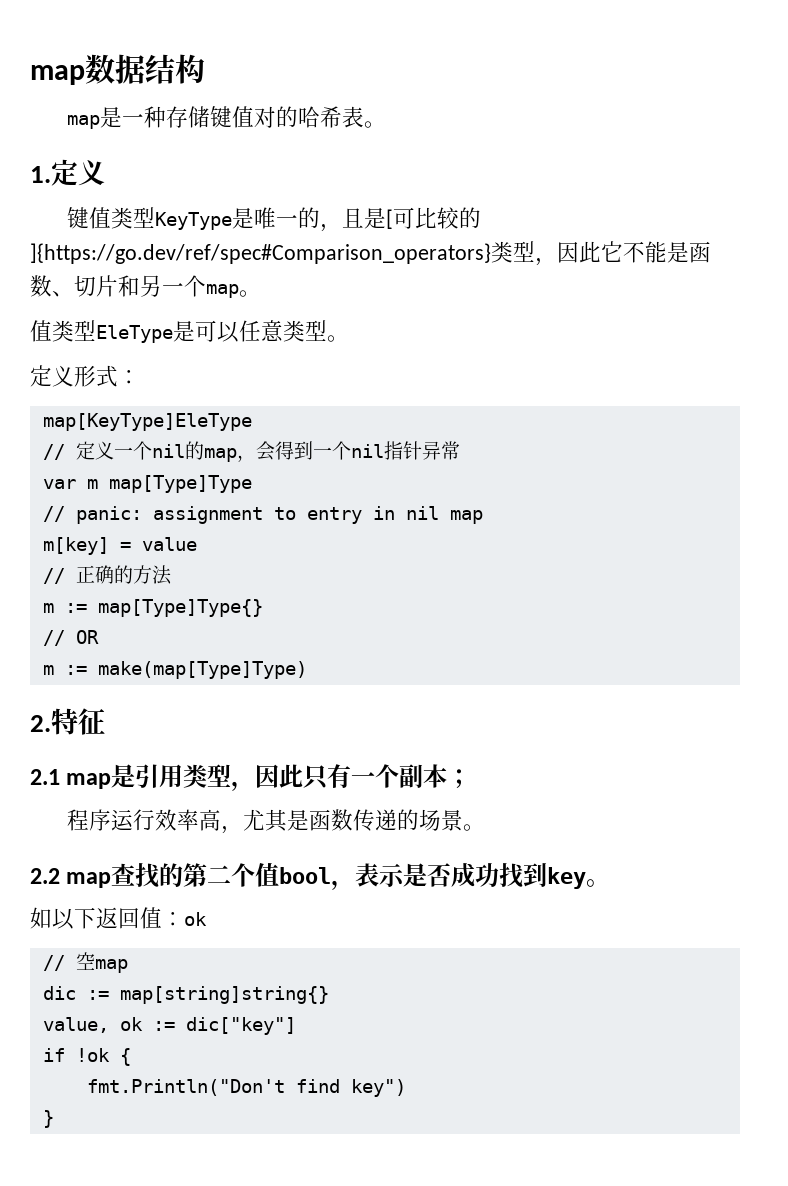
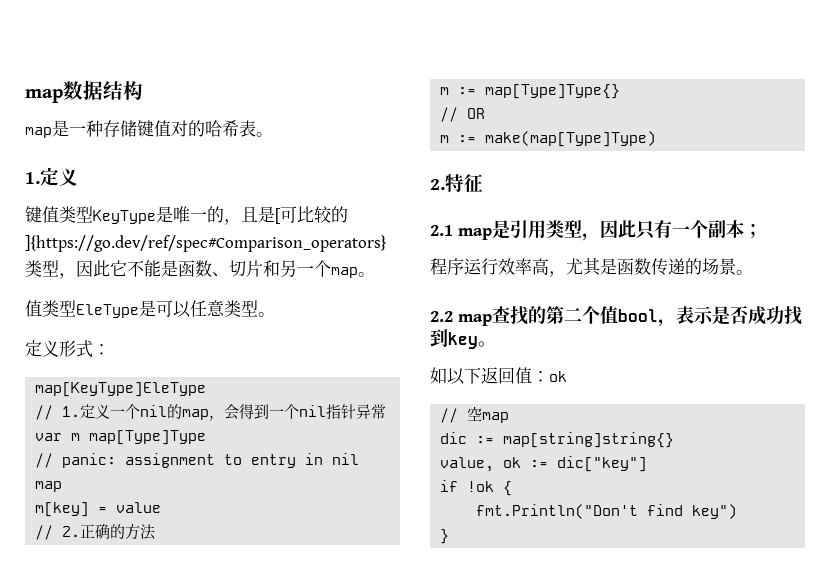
- // 定义一个nil的map，会得到一个nil指针异常
+ // 1.定义一个nil的map，会得到一个nil指针异常
- // 正确的方法
+ // 2.正确的方法

